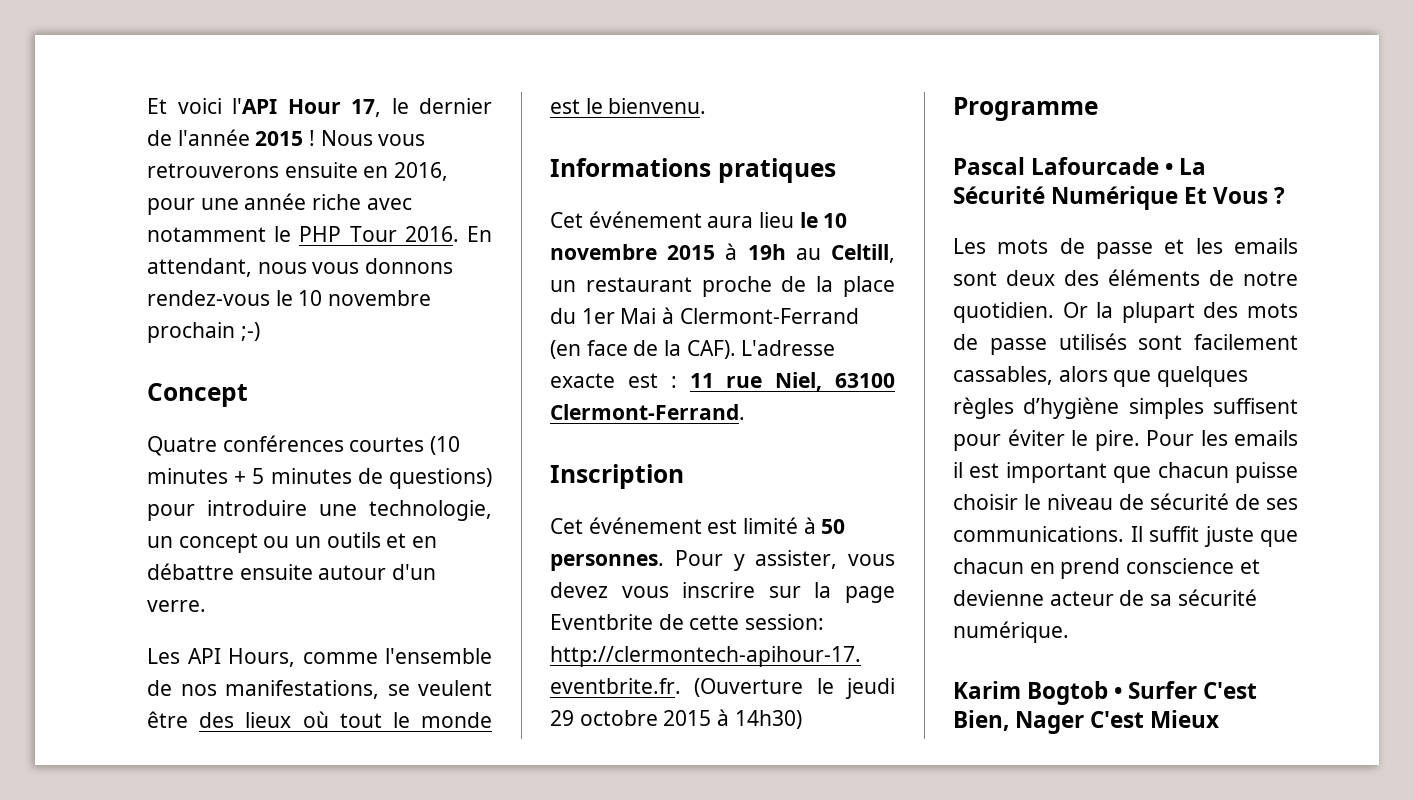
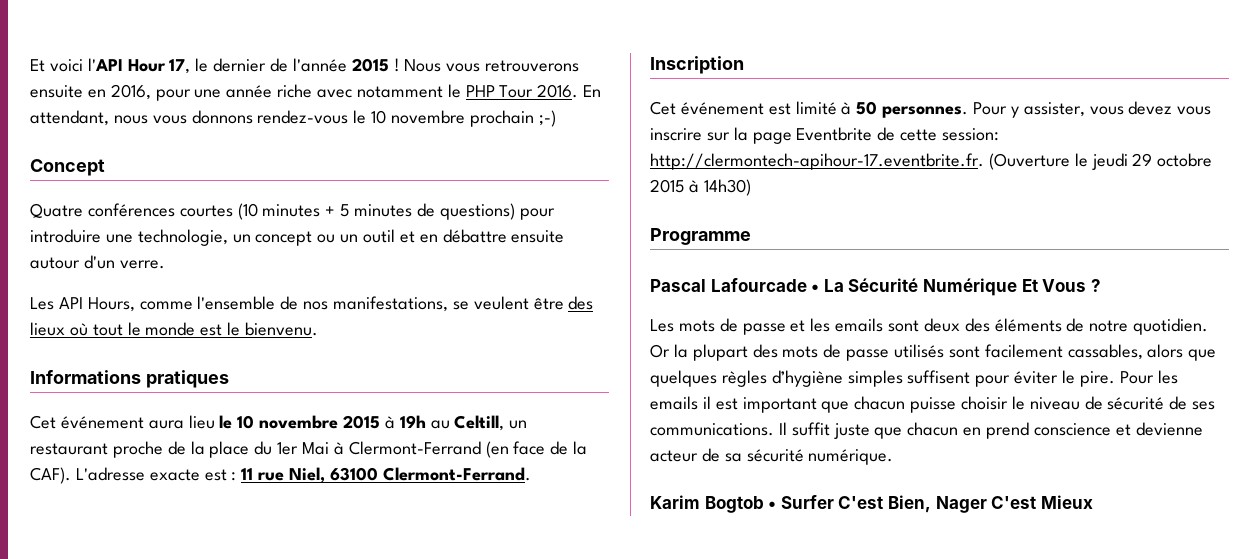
- Quatre conférences courtes (10 minutes + 5 minutes de questions) pour introduire une technologie, un concept ou un outils et en débattre ensuite autour d'un verre.
+ Quatre conférences courtes (10 minutes + 5 minutes de questions) pour introduire une technologie, un concept ou un outil et en débattre ensuite autour d'un verre.

